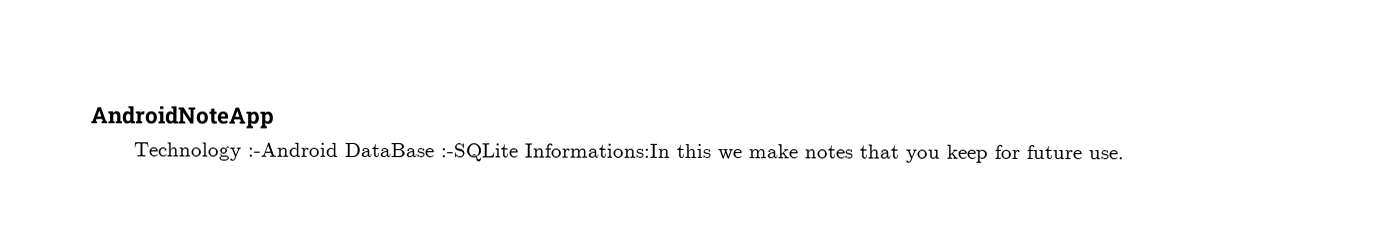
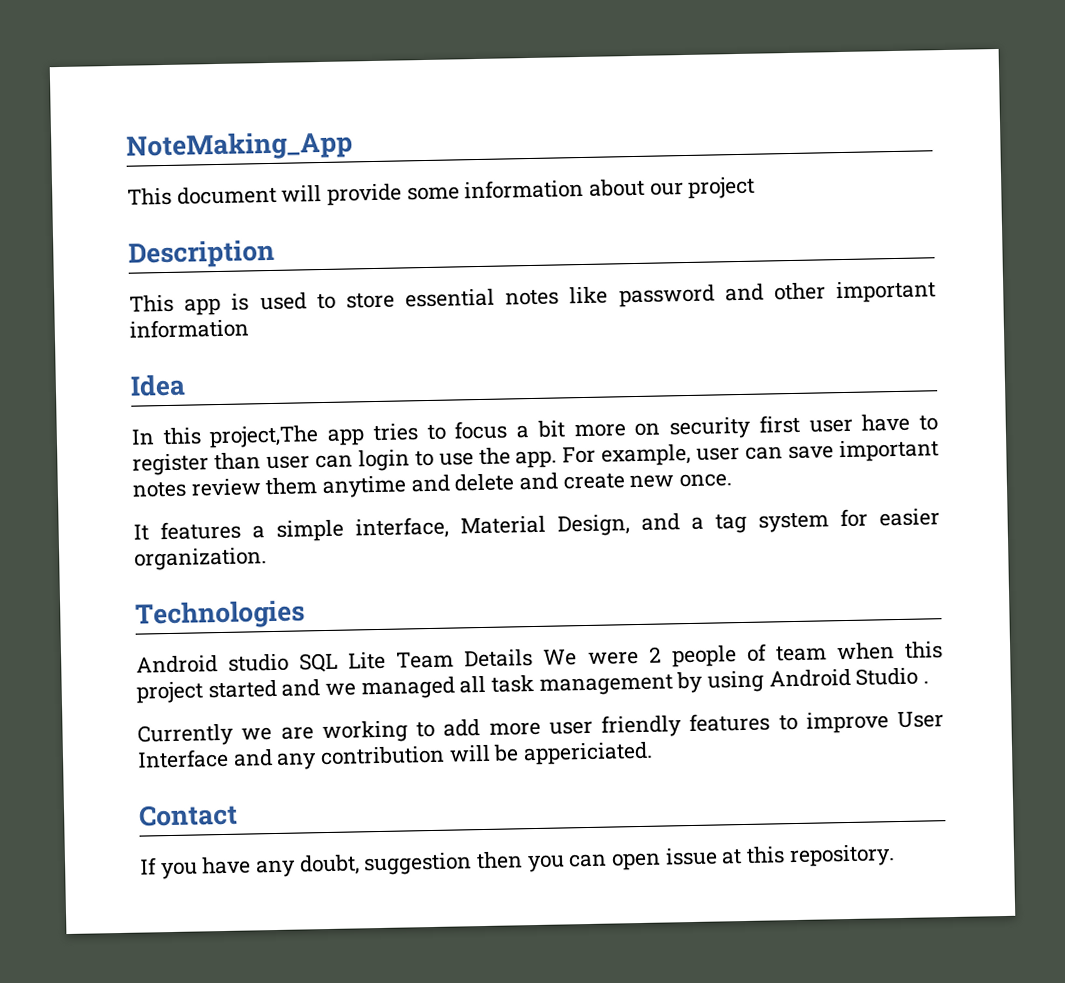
- AndroidNoteApp
- Technology :-Android DataBase :-SQLite Informations:In this we make notes that you keep for future use.
+ NoteMaking_App
+ This document will provide some information about our project
+ Description
+ This app is used to store essential notes like password and other important information
+ Idea
+ In this project,The app tries to focus a bit more on security first user have to register than user can login to use the app. For example, user can save important notes review them anytime and delete and create new once.
+ It features a simple interface, Material Design, and a tag system for easier organization.
+ Technologies
+ Android studio SQL Lite Team Details We were 2 people of team when this project started and we managed all task management by using Android Studio .
+ Currently we are working to add more user friendly features to improve User Interface and any contribution will be appericiated.
+ Contact
+ If you have any doubt, suggestion then you can open issue at this repository.

